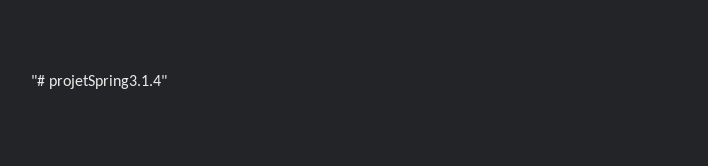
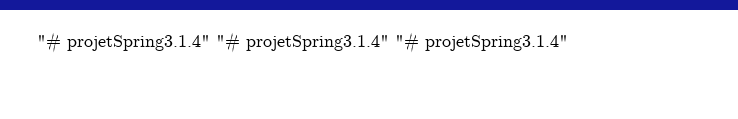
- "# projetSpring3.1.4"
+ "# projetSpring3.1.4" "# projetSpring3.1.4" "# projetSpring3.1.4"

